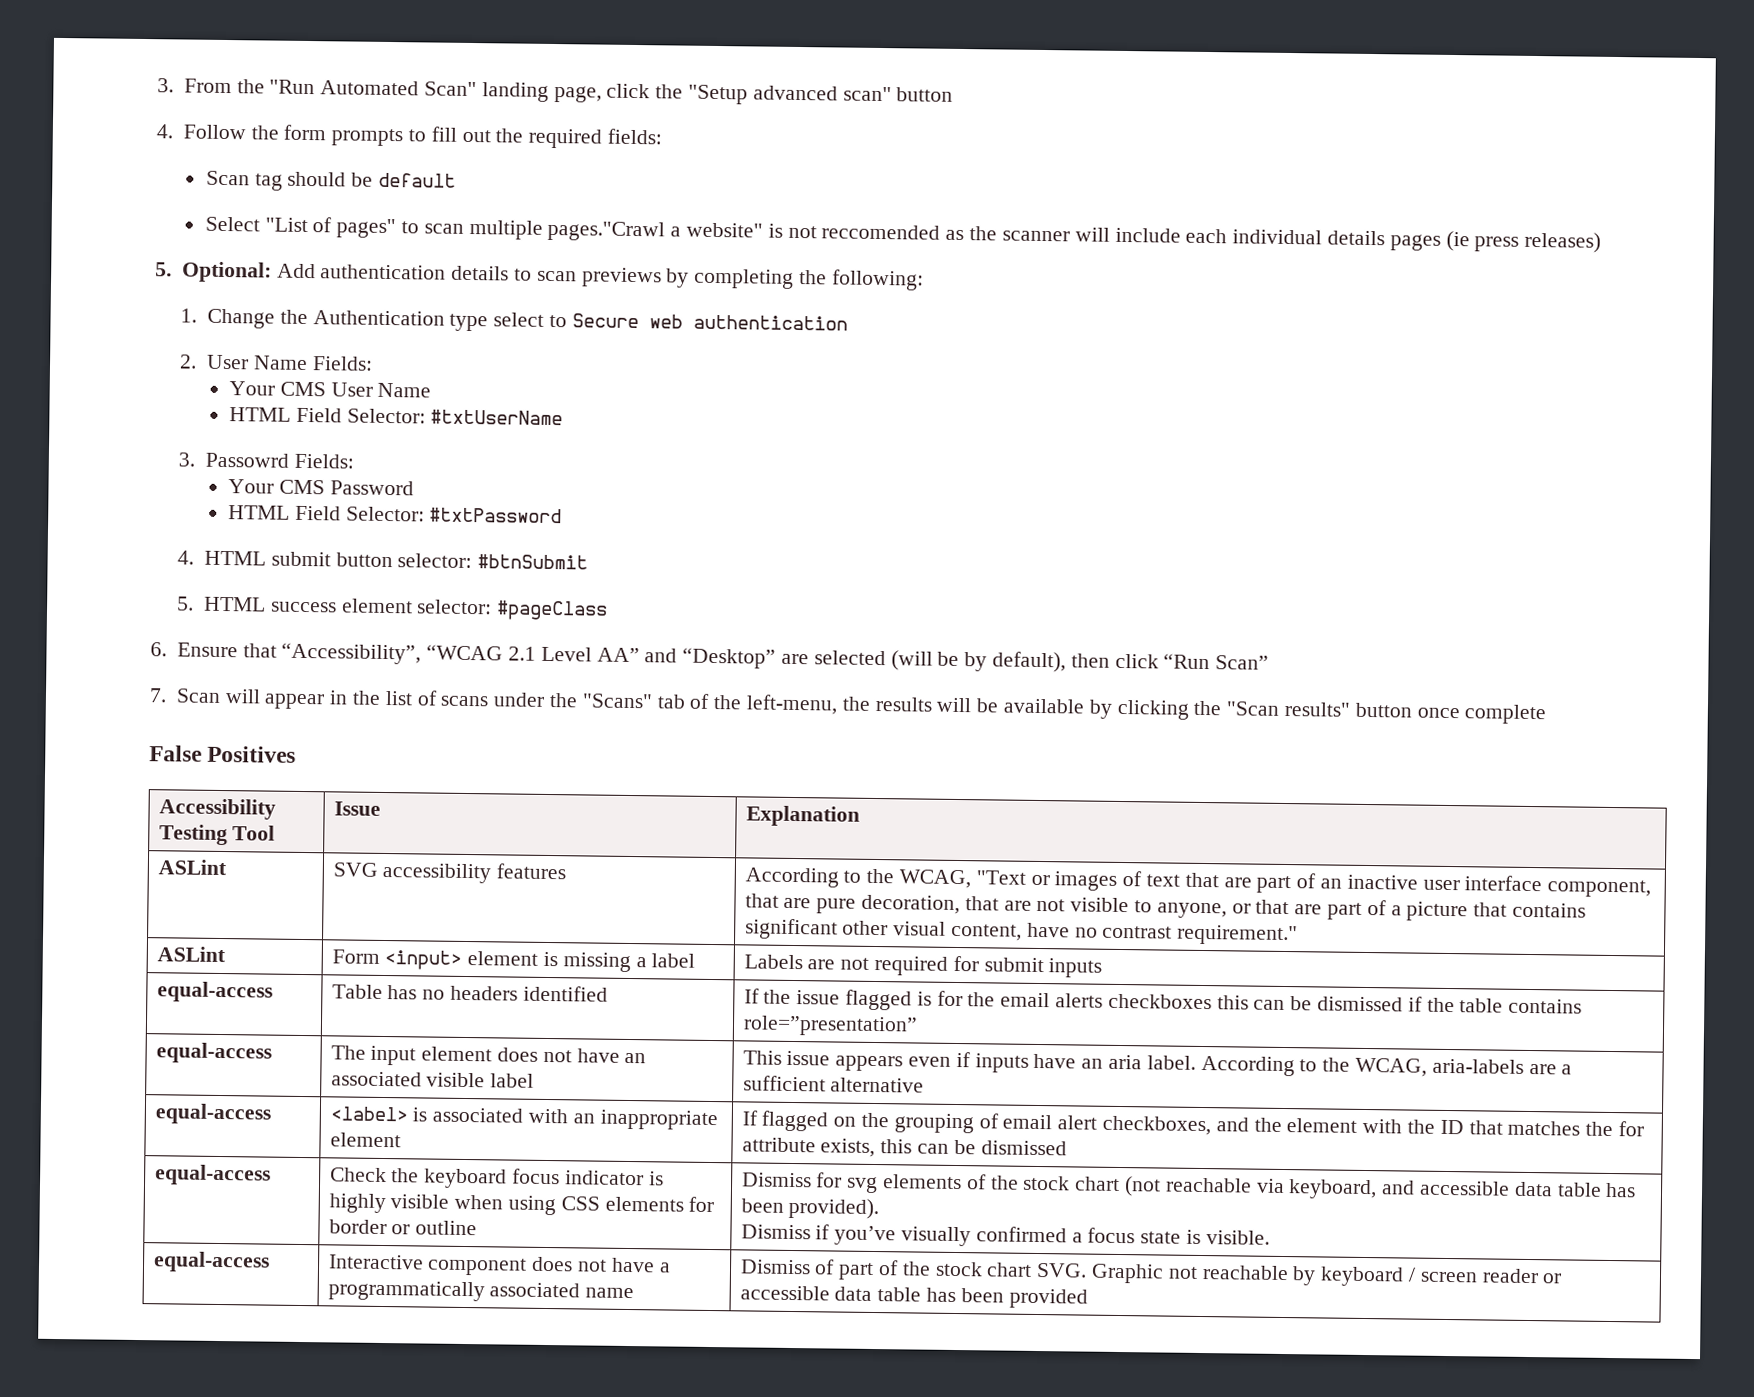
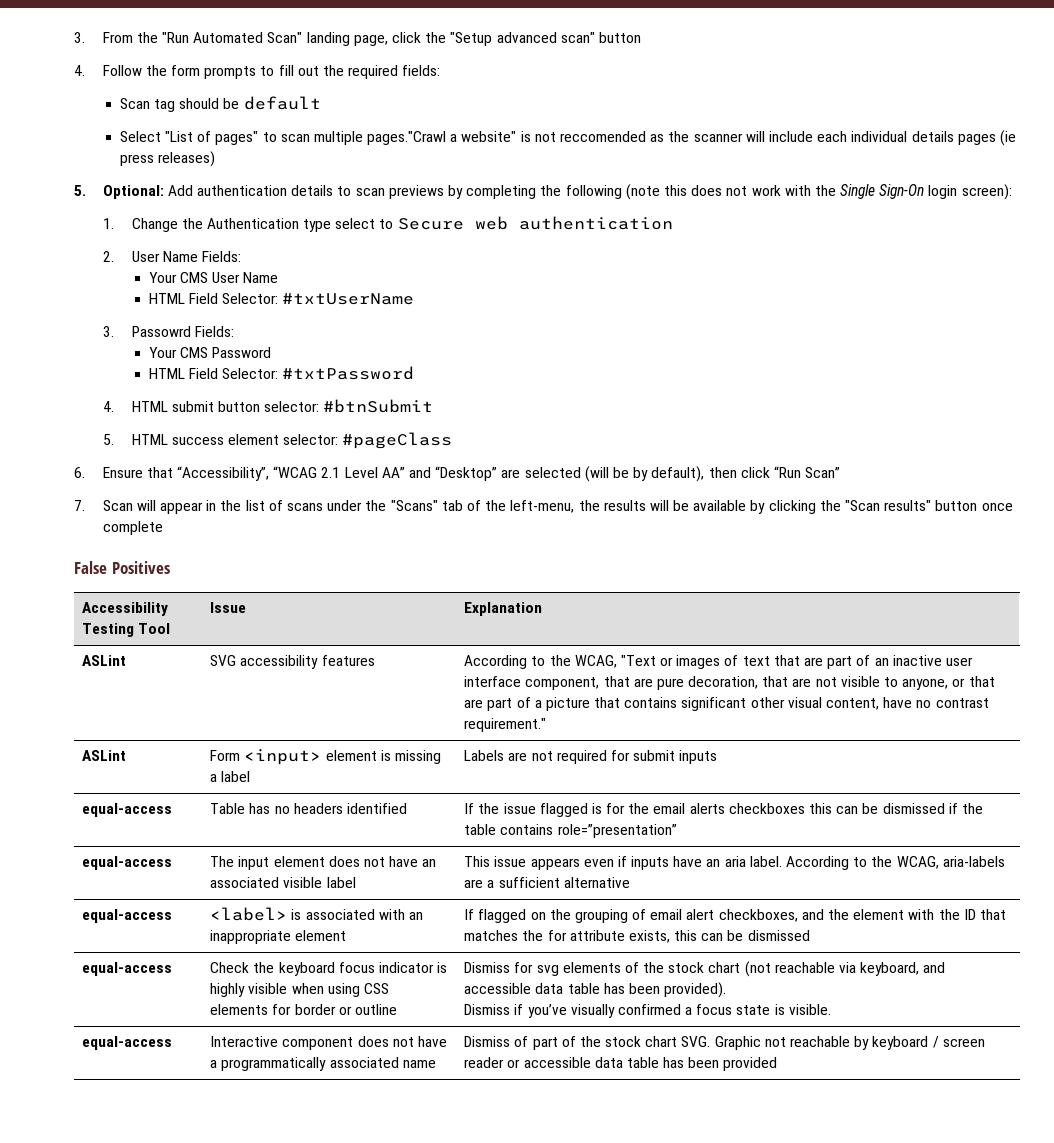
- 5. Optional: Add authentication details to scan previews by completing the following:
+ 5. Optional: Add authentication details to scan previews by completing the following (note this does not work with the Single Sign-On login screen):

